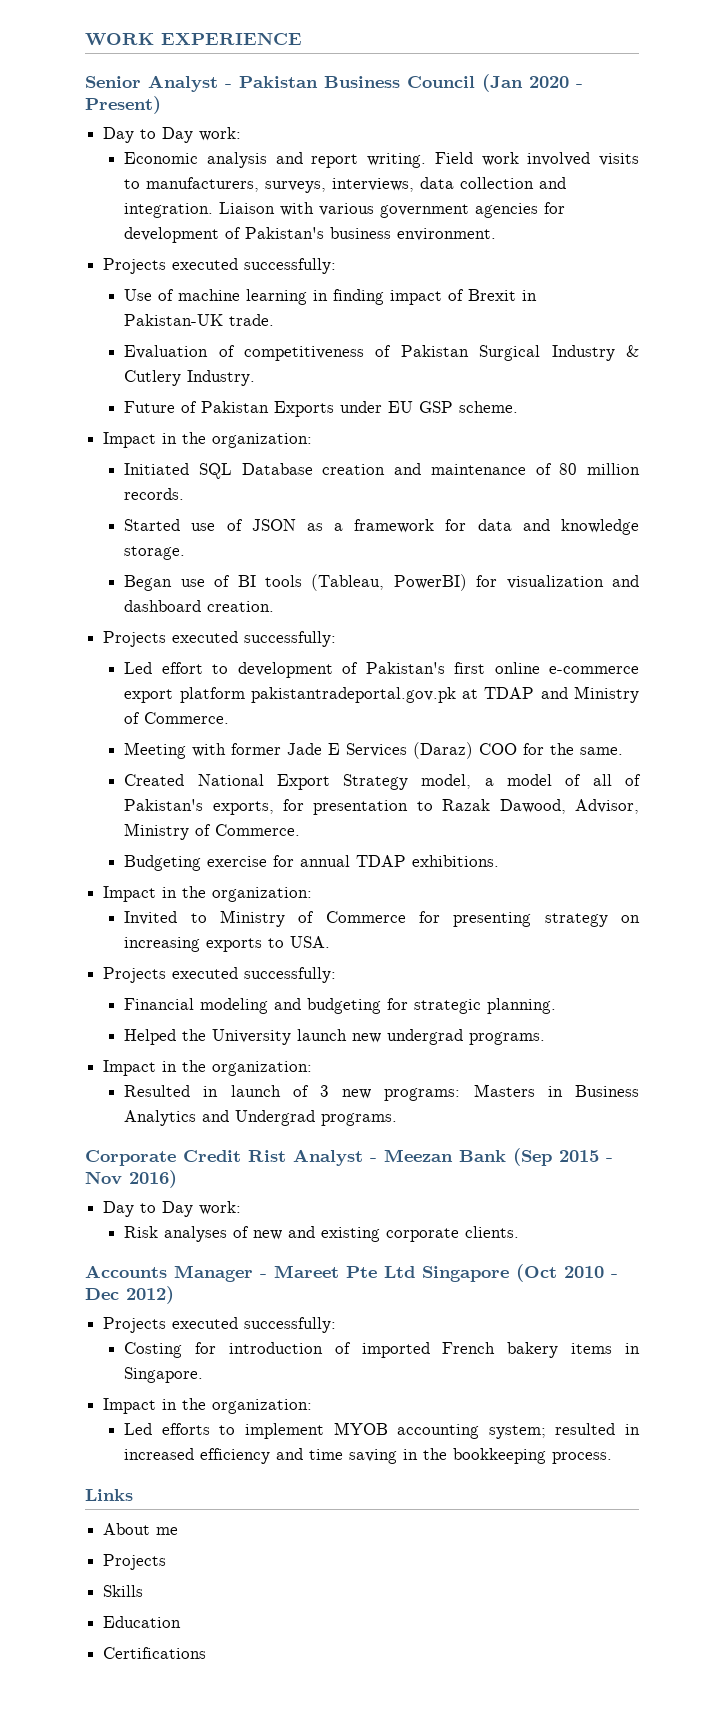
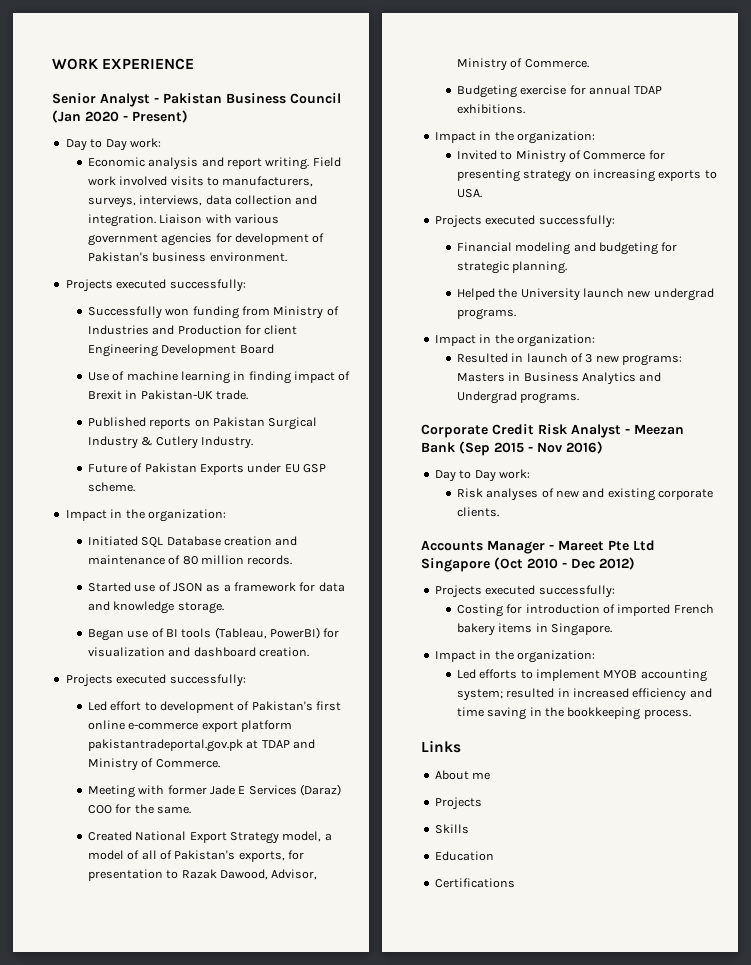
+ Successfully won funding from Ministry of Industries and Production for client Engineering Development Board
- Evaluation of competitiveness of Pakistan Surgical Industry & Cutlery Industry.
+ Published reports on Pakistan Surgical Industry & Cutlery Industry.
- Corporate Credit Rist Analyst - Meezan Bank (Sep 2015 - Nov 2016)
+ Corporate Credit Risk Analyst - Meezan Bank (Sep 2015 - Nov 2016)

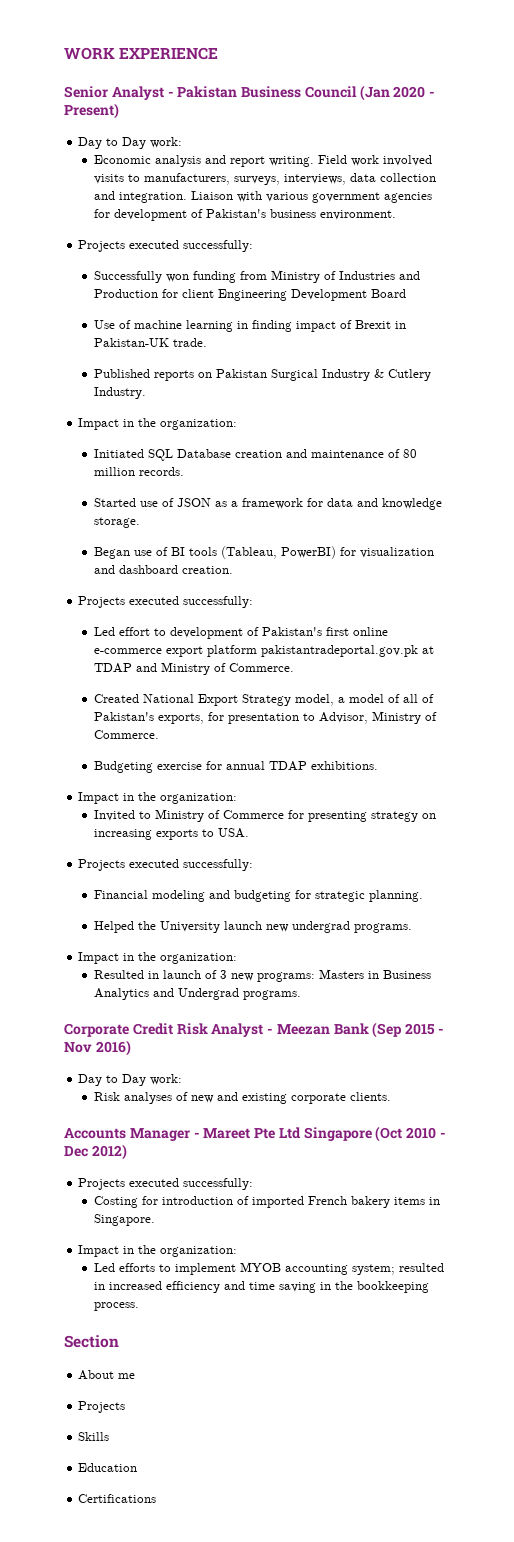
- Future of Pakistan Exports under EU GSP scheme.
- Meeting with former Jade E Services (Daraz) COO for the same.
- Created National Export Strategy model, a model of all of Pakistan's exports, for presentation to Razak Dawood, Advisor, Ministry of Commerce.
+ Created National Export Strategy model, a model of all of Pakistan's exports, for presentation to Advisor, Ministry of Commerce.
- Links
+ Section

